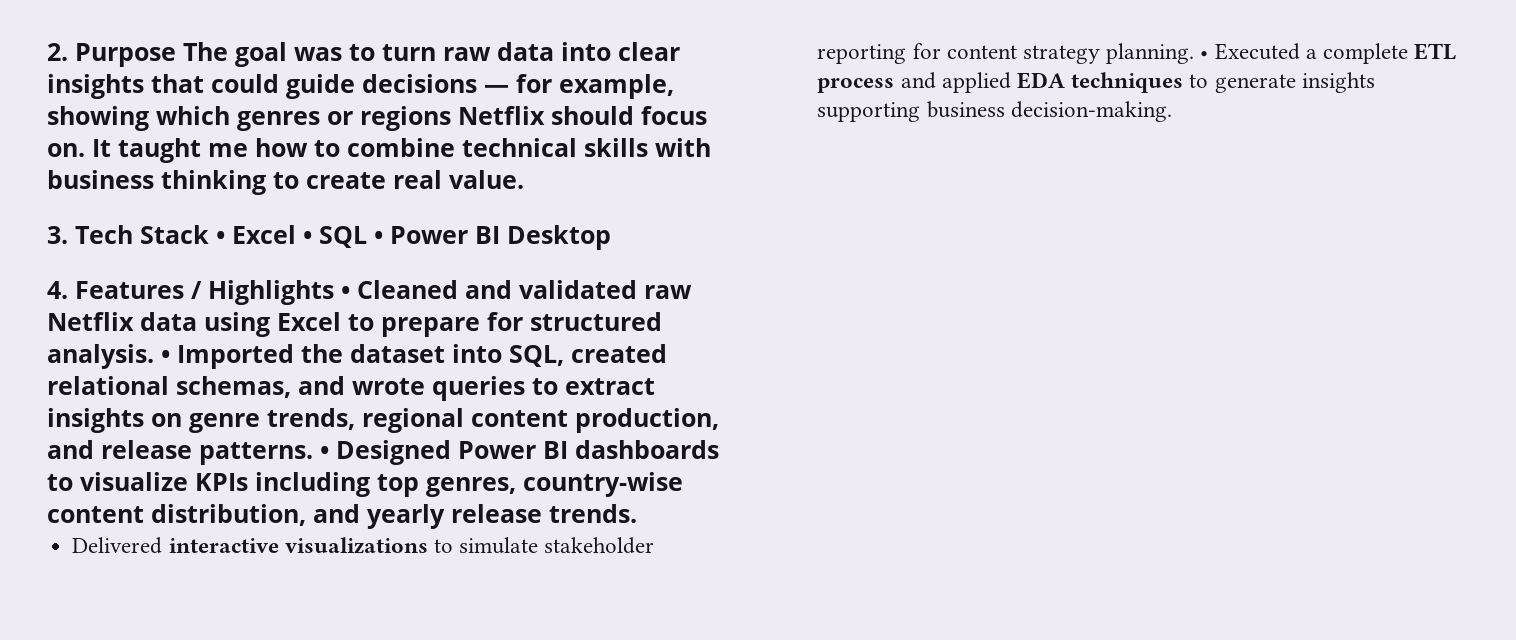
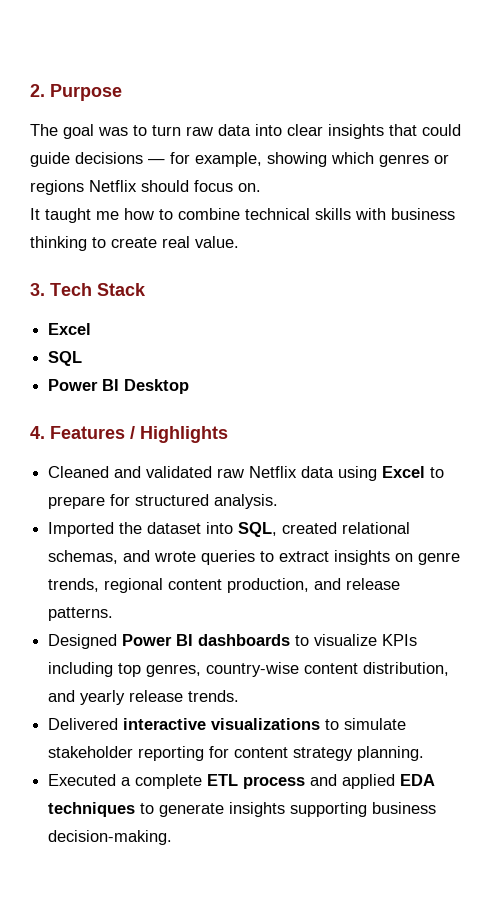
- 2. Purpose The goal was to turn raw data into clear insights that could guide decisions — for example, showing which genres or regions Netflix should focus on. It taught me how to combine technical skills with business thinking to create real value.
+ 2. Purpose
+ The goal was to turn raw data into clear insights that could guide decisions — for example, showing which genres or regions Netflix should focus on.
+ It taught me how to combine technical skills with business thinking to create real value.
- 3. Tech Stack • Excel • SQL • Power BI Desktop
+ 3. Tech Stack
+ Excel
+ SQL
+ Power BI Desktop
- 4. Features / Highlights • Cleaned and validated raw Netflix data using Excel to prepare for structured analysis. • Imported the dataset into SQL, created relational schemas, and wrote queries to extract insights on genre trends, regional content production, and release patterns. • Designed Power BI dashboards to visualize KPIs including top genres, country-wise content distribution, and yearly release trends.
+ 4. Features / Highlights
+ Cleaned and validated raw Netflix data using Excel to prepare for structured analysis.
+ Imported the dataset into SQL, created relational schemas, and wrote queries to extract insights on genre trends, regional content production, and release patterns.
+ Designed Power BI dashboards to visualize KPIs including top genres, country-wise content distribution, and yearly release trends.
- Delivered interactive visualizations to simulate stakeholder reporting for content strategy planning. • Executed a complete ETL process and applied EDA techniques to generate insights supporting business decision-making.
+ Delivered interactive visualizations to simulate stakeholder reporting for content strategy planning.
+ Executed a complete ETL process and applied EDA techniques to generate insights supporting business decision-making.

